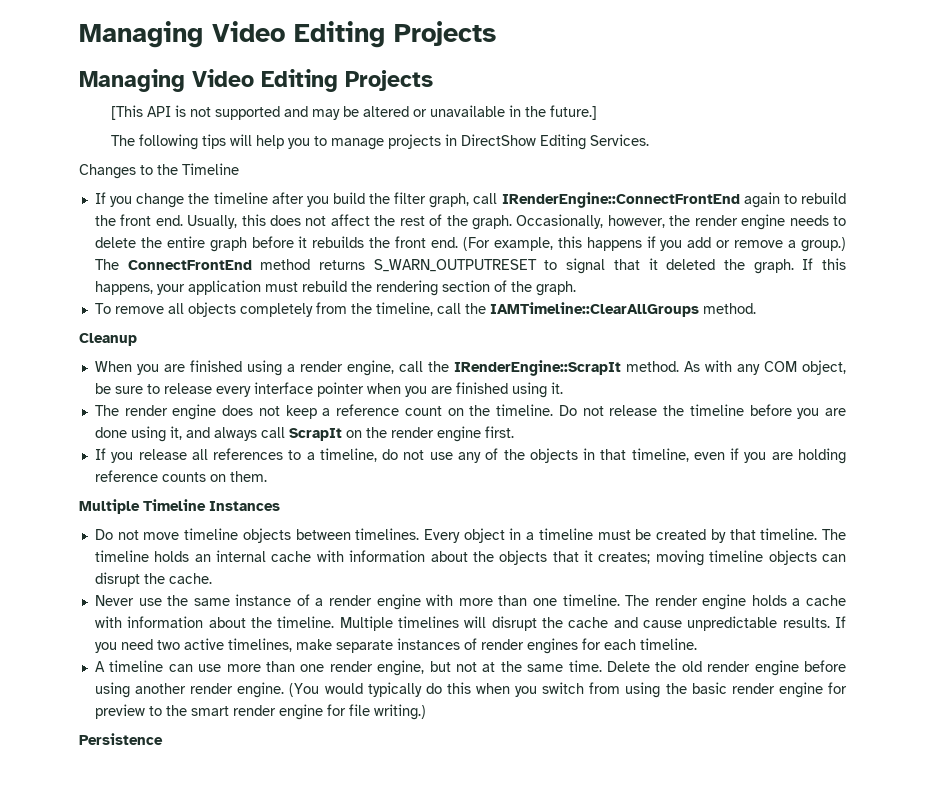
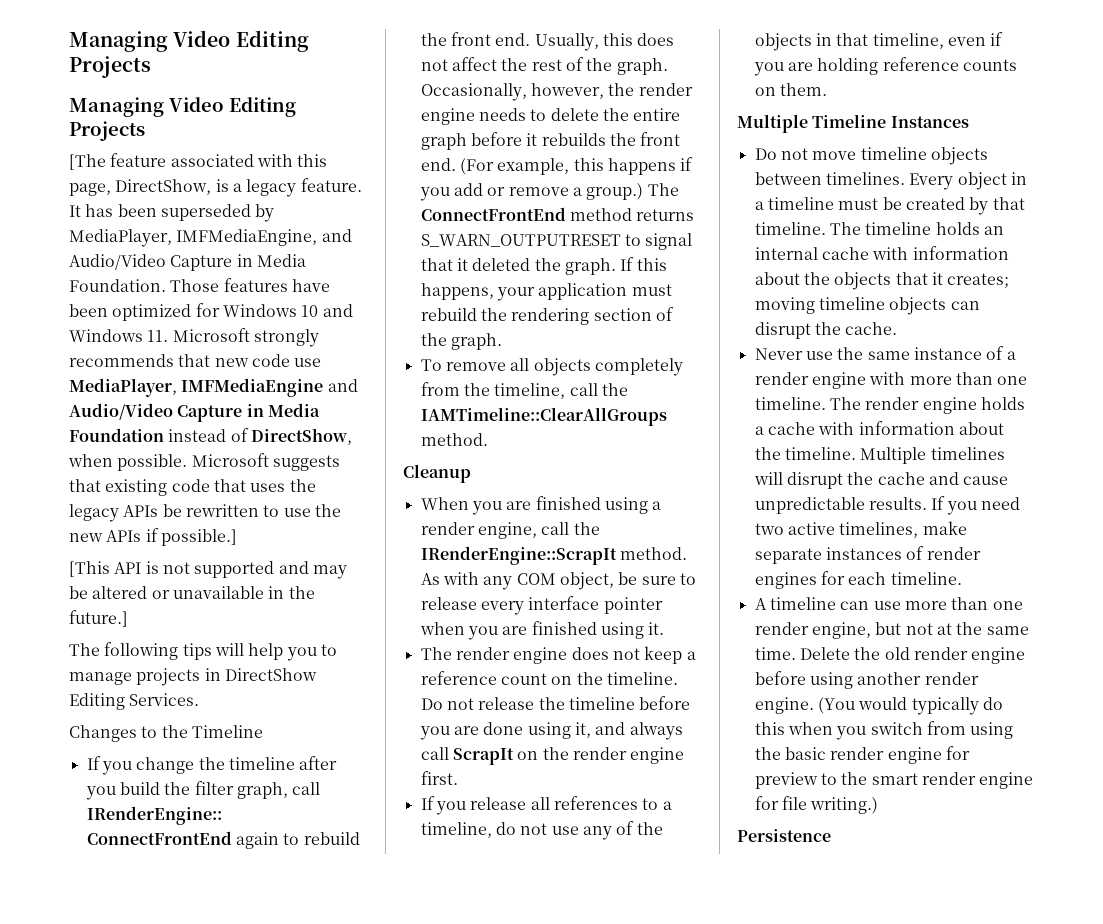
+ [The feature associated with this page, DirectShow, is a legacy feature. It has been superseded by MediaPlayer, IMFMediaEngine, and Audio/Video Capture in Media Foundation. Those features have been optimized for Windows 10 and Windows 11. Microsoft strongly recommends that new code use MediaPlayer, IMFMediaEngine and Audio/Video Capture in Media Foundation instead of DirectShow, when possible. Microsoft suggests that existing code that uses the legacy APIs be rewritten to use the new APIs if possible.]

